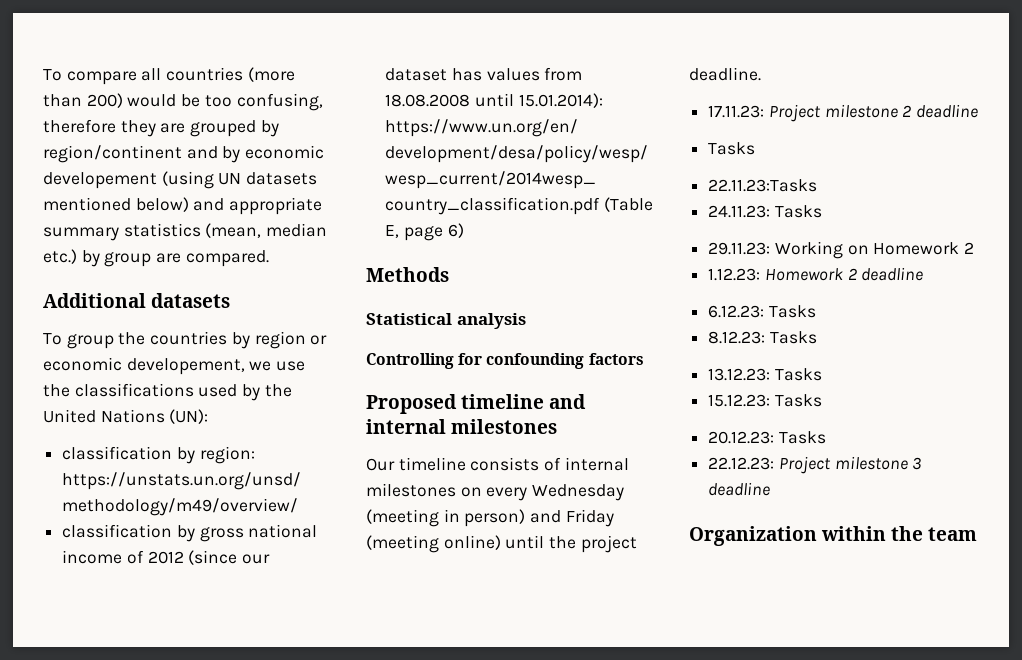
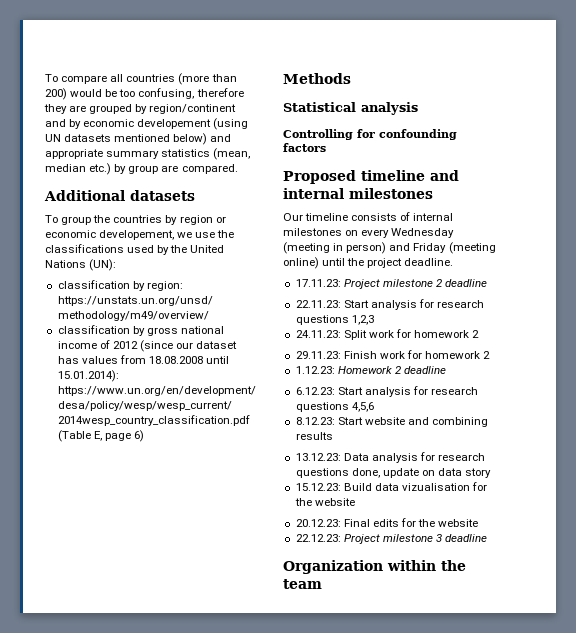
  17.11.23: Project milestone 2 deadline
- Tasks
- 22.11.23:Tasks
- 24.11.23: Tasks
- 29.11.23: Working on Homework 2
+ 22.11.23: Start analysis for research questions 1,2,3
+ 24.11.23: Split work for homework 2
+ 29.11.23: Finish work for homework 2
- 6.12.23: Tasks
- 8.12.23: Tasks
- 13.12.23: Tasks
- 15.12.23: Tasks
- 20.12.23: Tasks
+ 6.12.23: Start analysis for research questions 4,5,6
+ 8.12.23: Start website and combining results
+ 13.12.23: Data analysis for research questions done, update on data story
+ 15.12.23: Build data vizualisation for the website
+ 20.12.23: Final edits for the website

